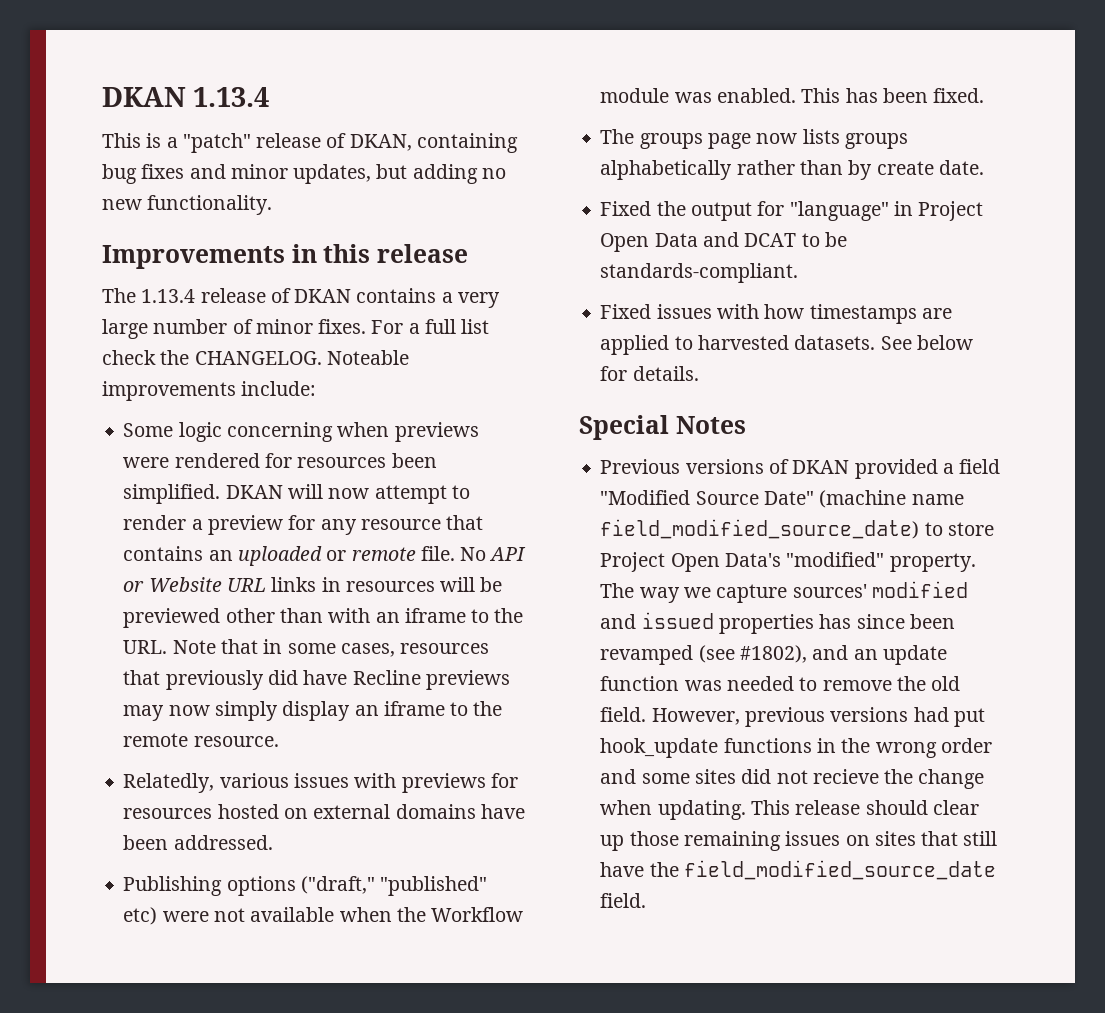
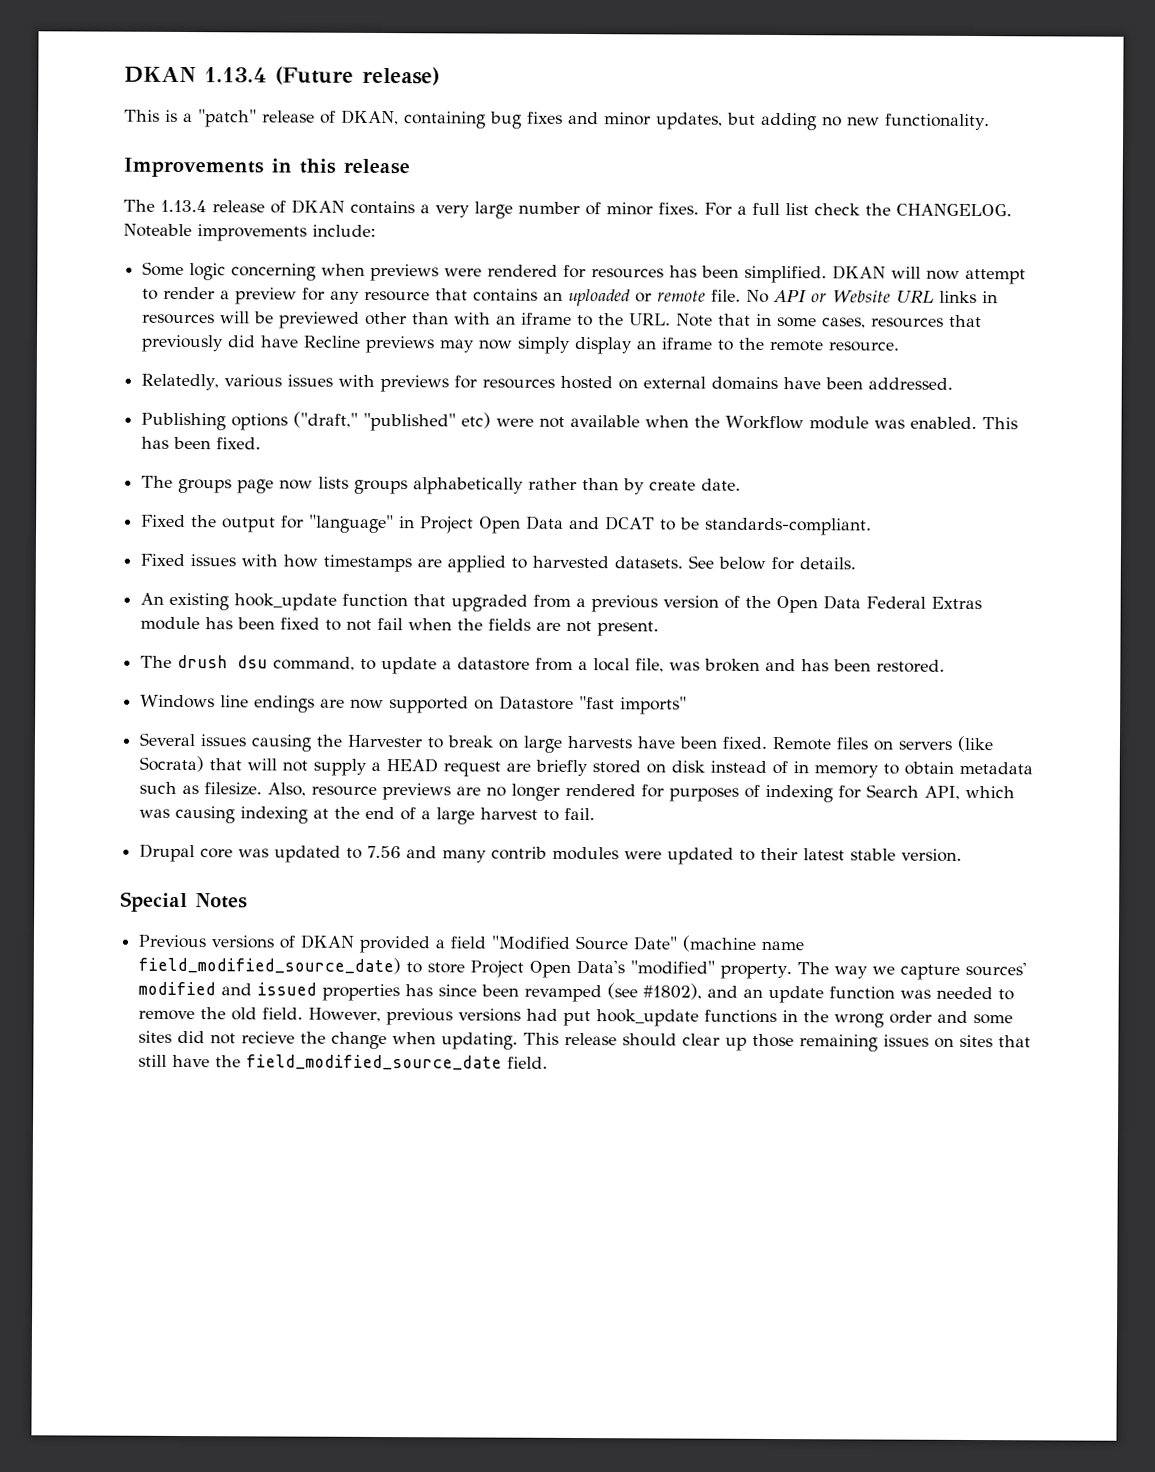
- DKAN 1.13.4
+ DKAN 1.13.4 (Future release)
- Some logic concerning when previews were rendered for resources been simplified.
+ Some logic concerning when previews were rendered for resources has been simplified.
+ An existing hook_update function that upgraded from a previous version of the Open Data Federal Extras module has been fixed to not fail when the fields are not present.
+ The drush dsu command, to update a datastore from a local file, was broken and has been restored.
+ Windows line endings are now supported on Datastore "fast imports"
+ Several issues causing the Harvester to break on large harvests have been fixed. Remote files on servers (like Socrata) that will not supply a HEAD request are briefly stored on disk instead of in memory to obtain metadata such as filesize. Also, resource previews are no longer rendered for purposes of indexing for Search API, which was causing indexing at the end of a large harvest to fail.
+ Drupal core was updated to 7.56 and many contrib modules were updated to their latest stable version.

